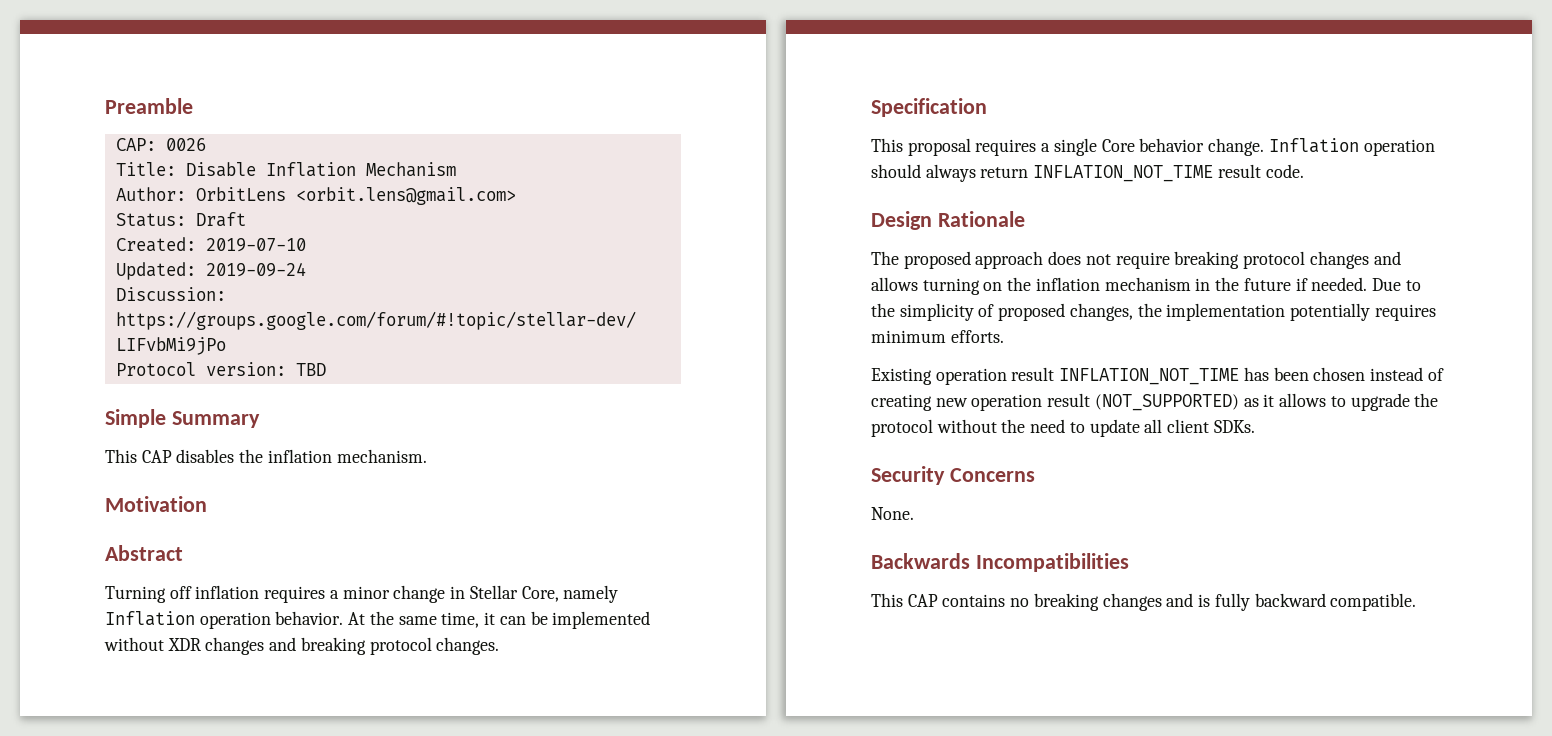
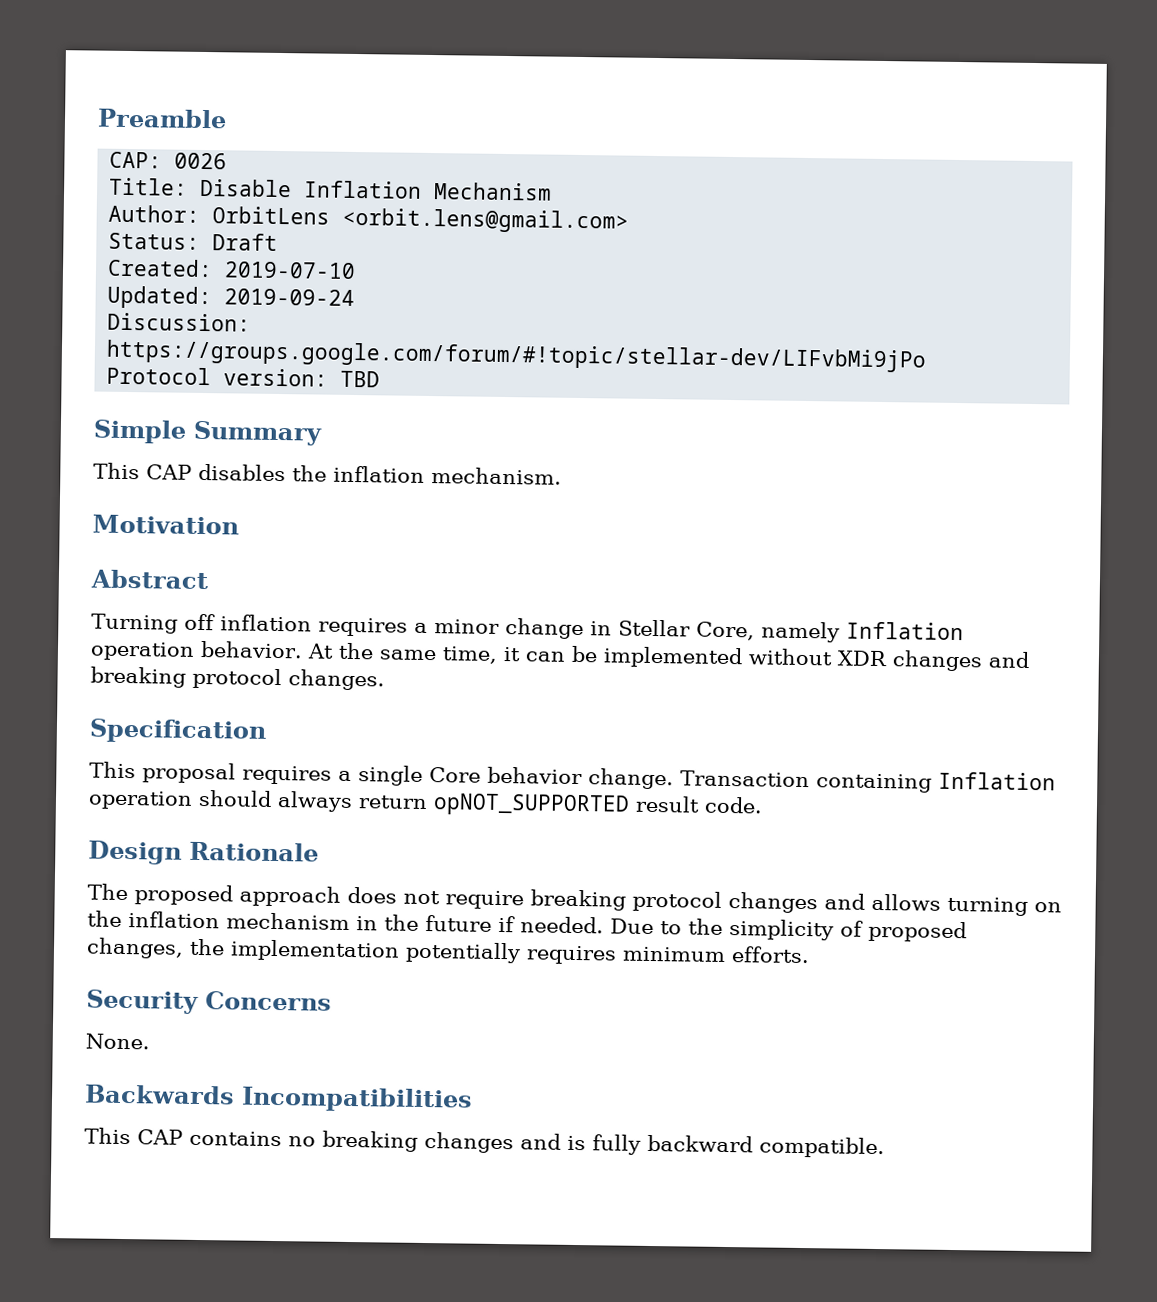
- Inflation operation should always return INFLATION_NOT_TIME result code.
+ Transaction containing Inflation operation should always return opNOT_SUPPORTED result code.
- Existing operation result INFLATION_NOT_TIME has been chosen instead of creating new operation result (NOT_SUPPORTED) as it allows to upgrade the protocol without the need to update all client SDKs.

